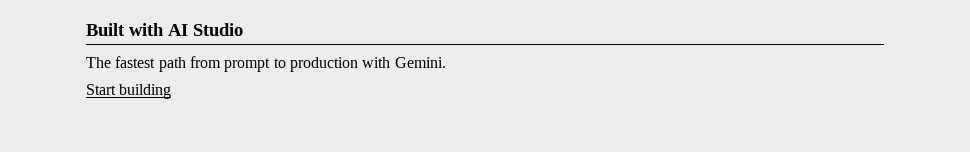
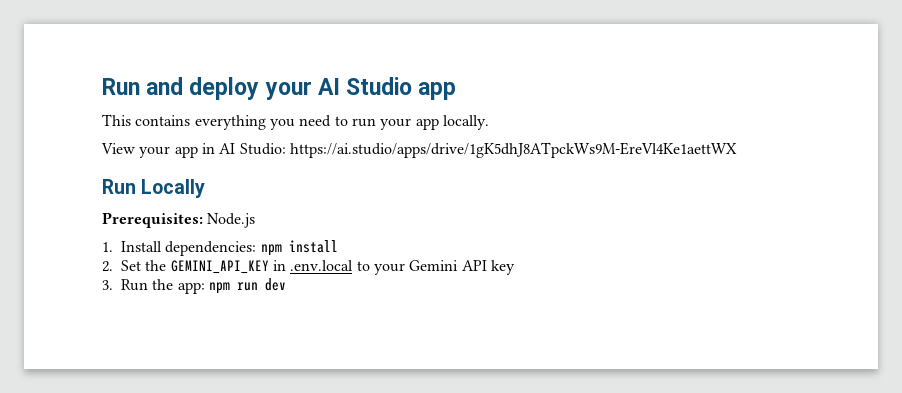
- Built with AI Studio
- The fastest path from prompt to production with Gemini.
- Start building
+ Run and deploy your AI Studio app
+ This contains everything you need to run your app locally.
+ View your app in AI Studio: https://ai.studio/apps/drive/1gK5dhJ8ATpckWs9M-EreVl4Ke1aettWX
+ Run Locally
+ Prerequisites: Node.js
+ 1. Install dependencies: npm install
+ 2. Set the GEMINI_API_KEY in .env.local to your Gemini API key
+ 3. Run the app: npm run dev

